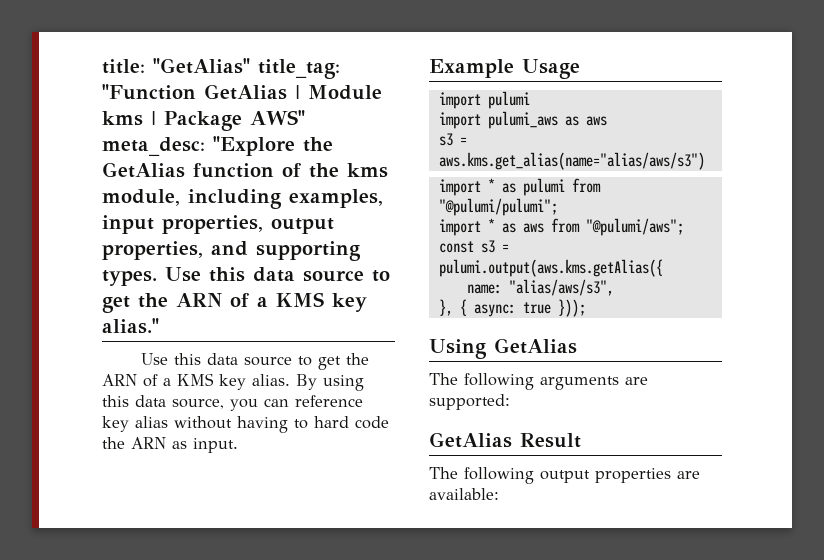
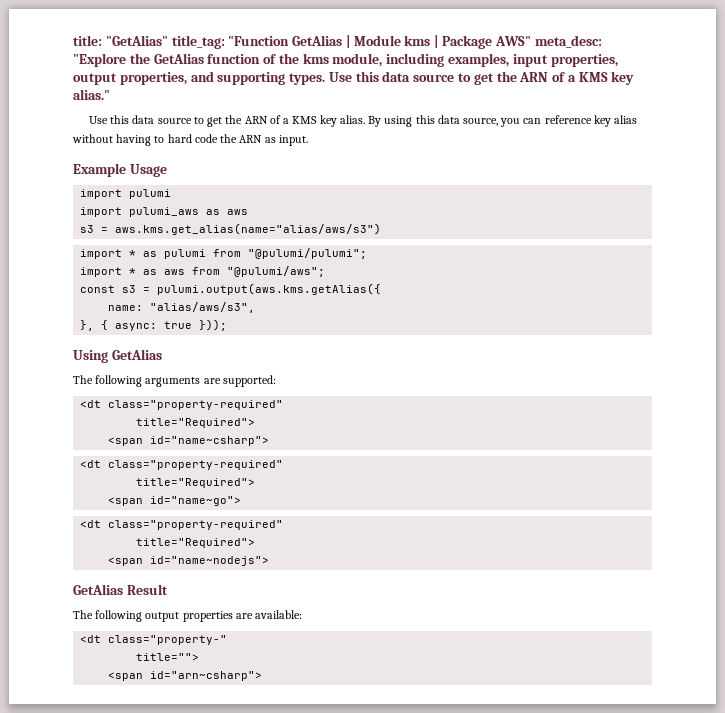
  The following arguments are supported:
+ <dt class="property-required"
+ title="Required">
+ <span id="name~csharp">
+ <dt class="property-required"
+ title="Required">
+ <span id="name~go">
+ <dt class="property-required"
+ title="Required">
+ <span id="name~nodejs">
+ <dt class="property-"
+ title="">
+ <span id="arn~csharp">

